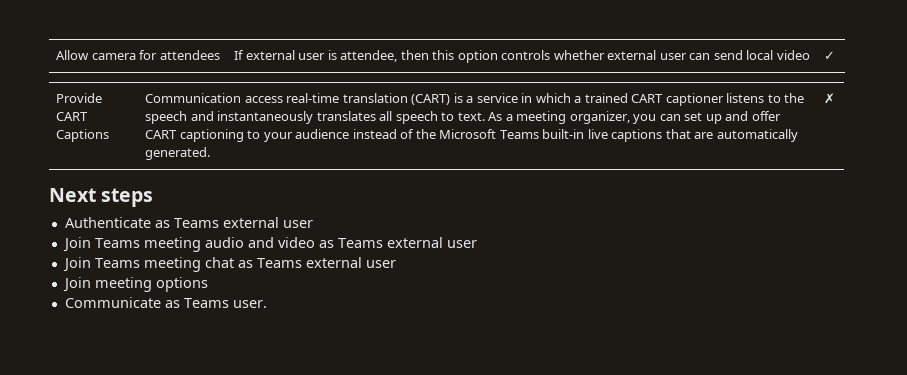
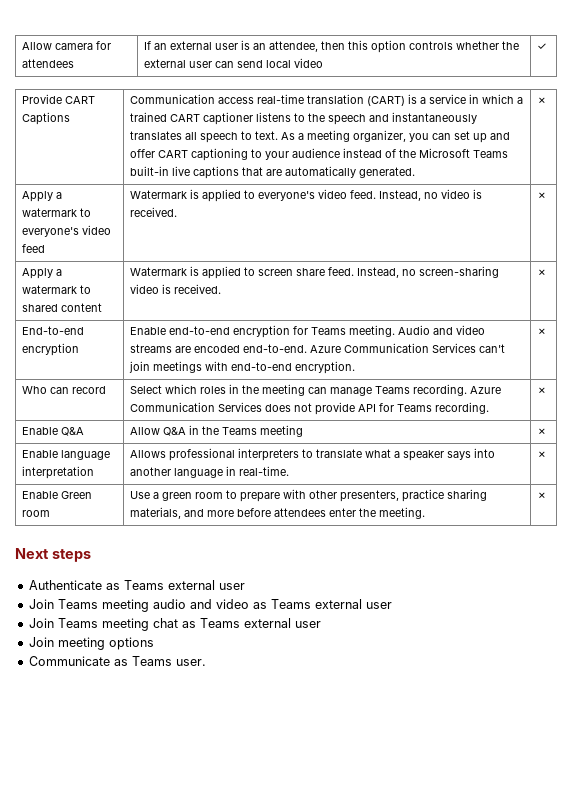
- Allow camera for attendees | If external user is attendee, then this option controls whether external user can send local video | ✓
+ Allow camera for attendees | If an external user is an attendee, then this option controls whether the external user can send local video | ✓
+ Apply a watermark to everyone's video feed | Watermark is applied to everyone's video feed. Instead, no video is received. | ✗
+ Apply a watermark to shared content | Watermark is applied to screen share feed. Instead, no screen-sharing video is received. | ✗
+ End-to-end encryption | Enable end-to-end encryption for Teams meeting. Audio and video streams are encoded end-to-end. Azure Communication Services can't join meetings with end-to-end encryption. | ✗
+ Who can record | Select which roles in the meeting can manage Teams recording. Azure Communication Services does not provide API for Teams recording. | ✗
+ Enable Q&A | Allow Q&A in the Teams meeting | ✗
+ Enable language interpretation | Allows professional interpreters to translate what a speaker says into another language in real-time. | ✗
+ Enable Green room | Use a green room to prepare with other presenters, practice sharing materials, and more before attendees enter the meeting. | ✗

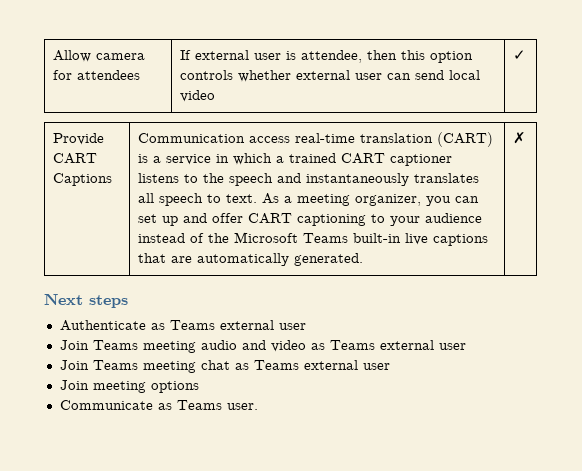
- Allow camera for attendees | If an external user is an attendee, then this option controls whether the external user can send local video | ✓
+ Allow camera for attendees | If external user is attendee, then this option controls whether external user can send local video | ✓
- Apply a watermark to everyone's video feed | Watermark is applied to everyone's video feed. Instead, no video is received. | ✗
- Apply a watermark to shared content | Watermark is applied to screen share feed. Instead, no screen-sharing video is received. | ✗
- End-to-end encryption | Enable end-to-end encryption for Teams meeting. Audio and video streams are encoded end-to-end. Azure Communication Services can't join meetings with end-to-end encryption. | ✗
- Who can record | Select which roles in the meeting can manage Teams recording. Azure Communication Services does not provide API for Teams recording. | ✗
- Enable Q&A | Allow Q&A in the Teams meeting | ✗
- Enable language interpretation | Allows professional interpreters to translate what a speaker says into another language in real-time. | ✗
- Enable Green room | Use a green room to prepare with other presenters, practice sharing materials, and more before attendees enter the meeting. | ✗

